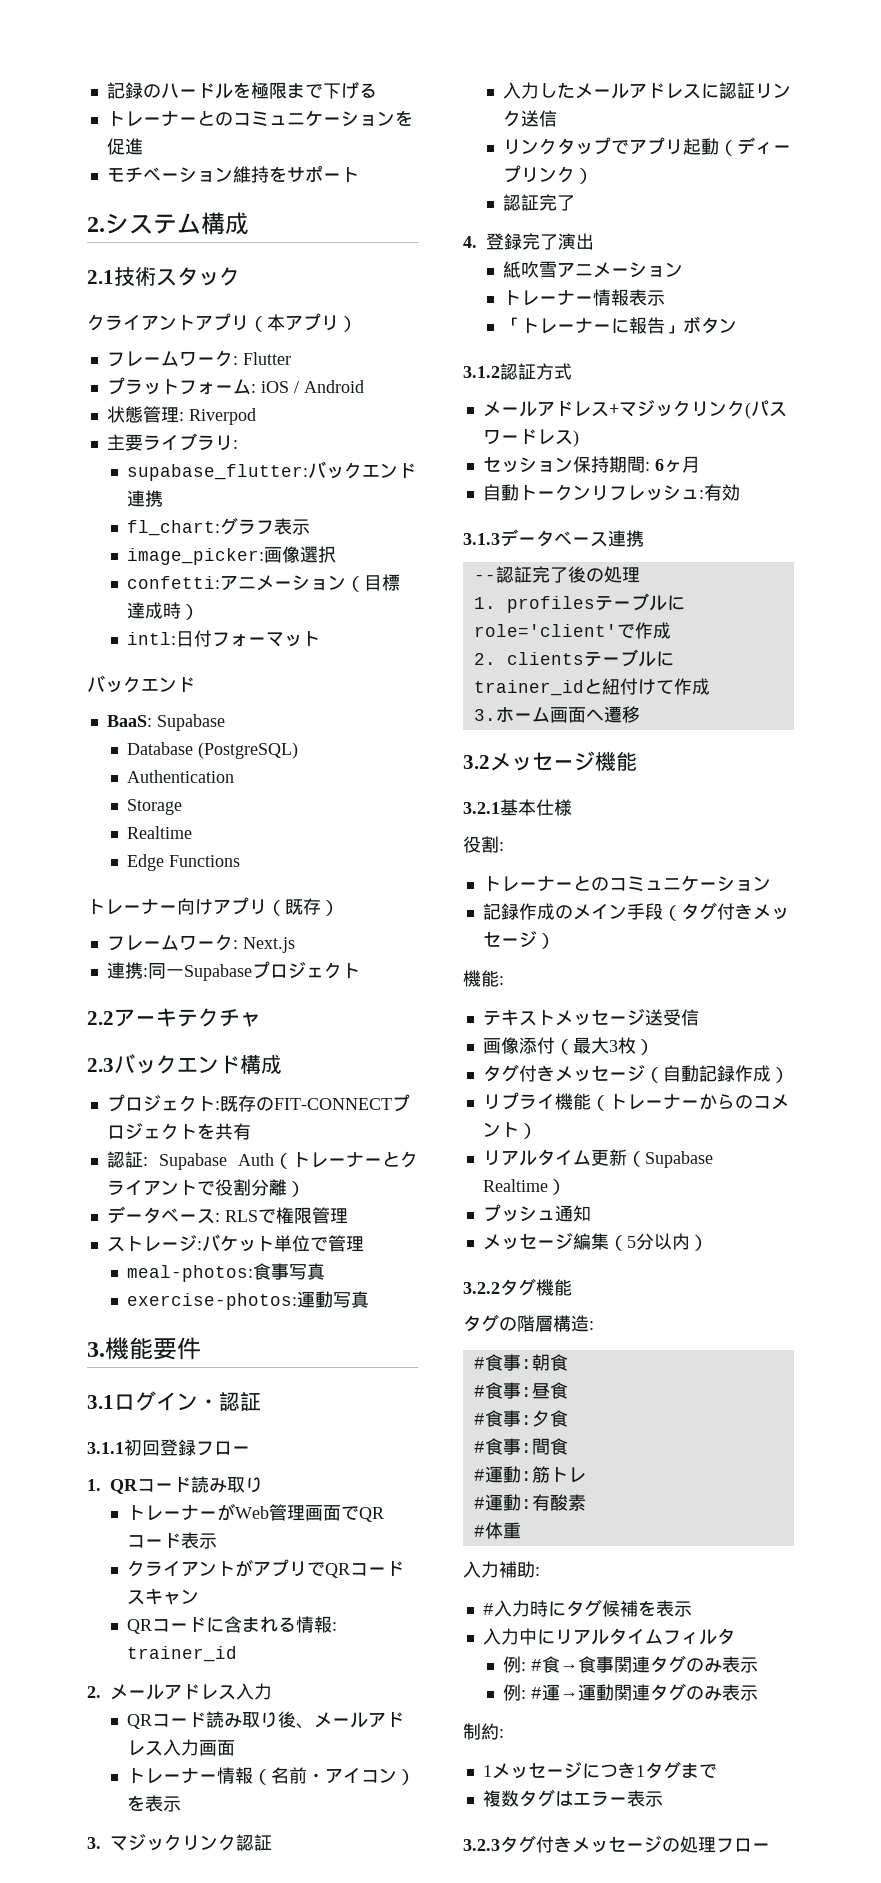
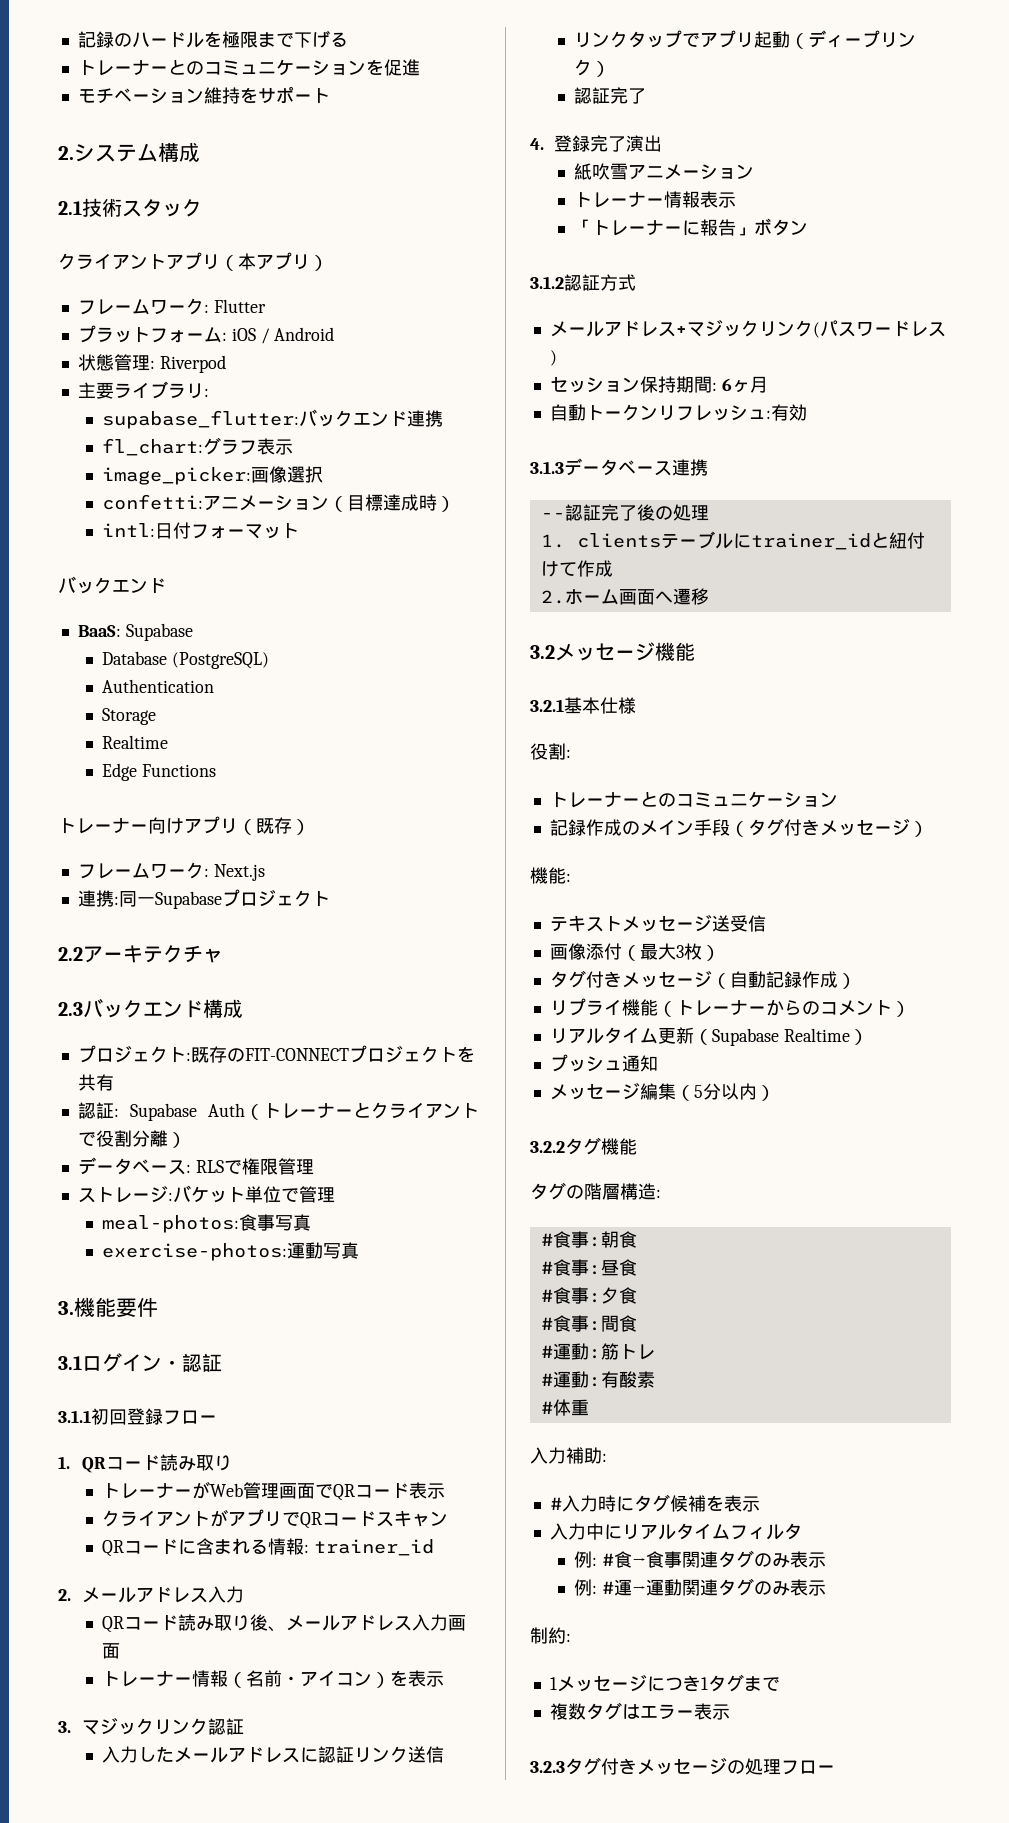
- 1. profilesテーブルにrole='client'で作成
- 2. clientsテーブルにtrainer_idと紐付けて作成
+ 1. clientsテーブルにtrainer_idと紐付けて作成
- 3.ホーム画面へ遷移
+ 2.ホーム画面へ遷移

